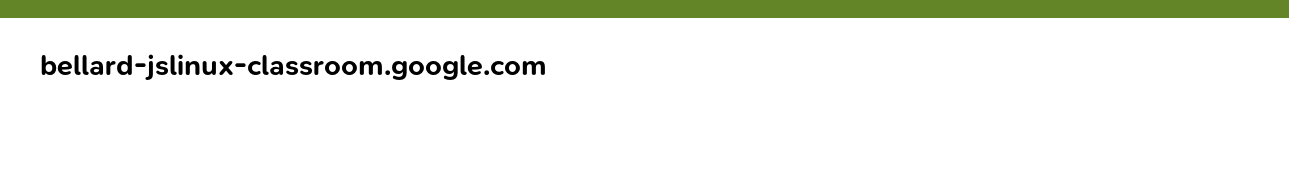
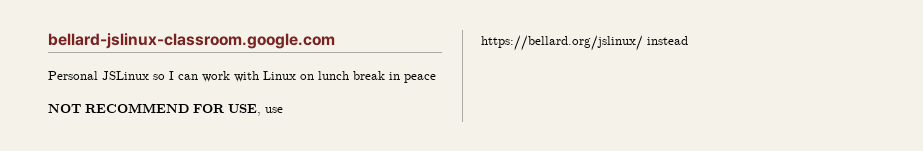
+ Personal JSLinux so I can work with Linux on lunch break in peace
+ NOT RECOMMEND FOR USE, use https://bellard.org/jslinux/ instead

